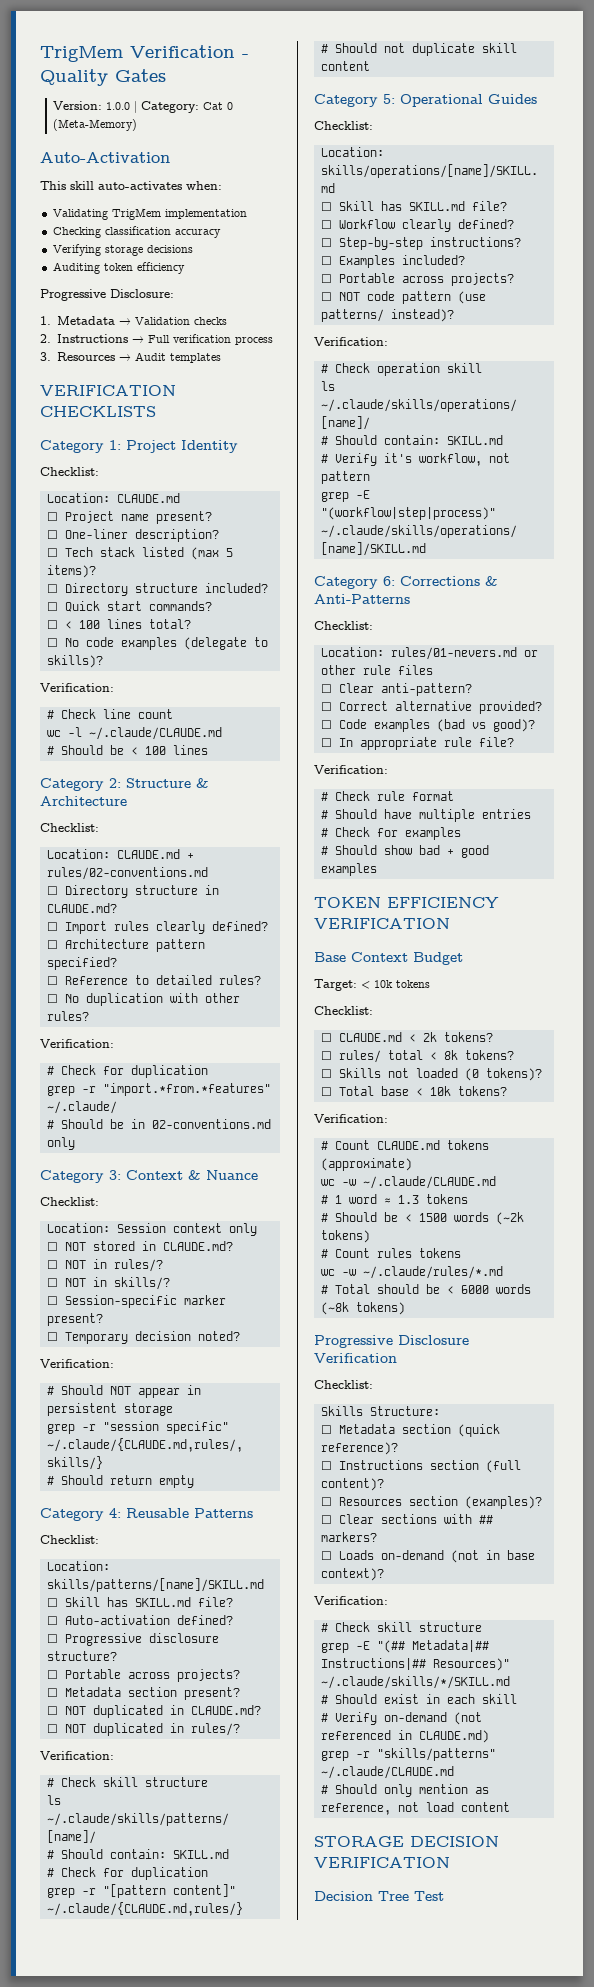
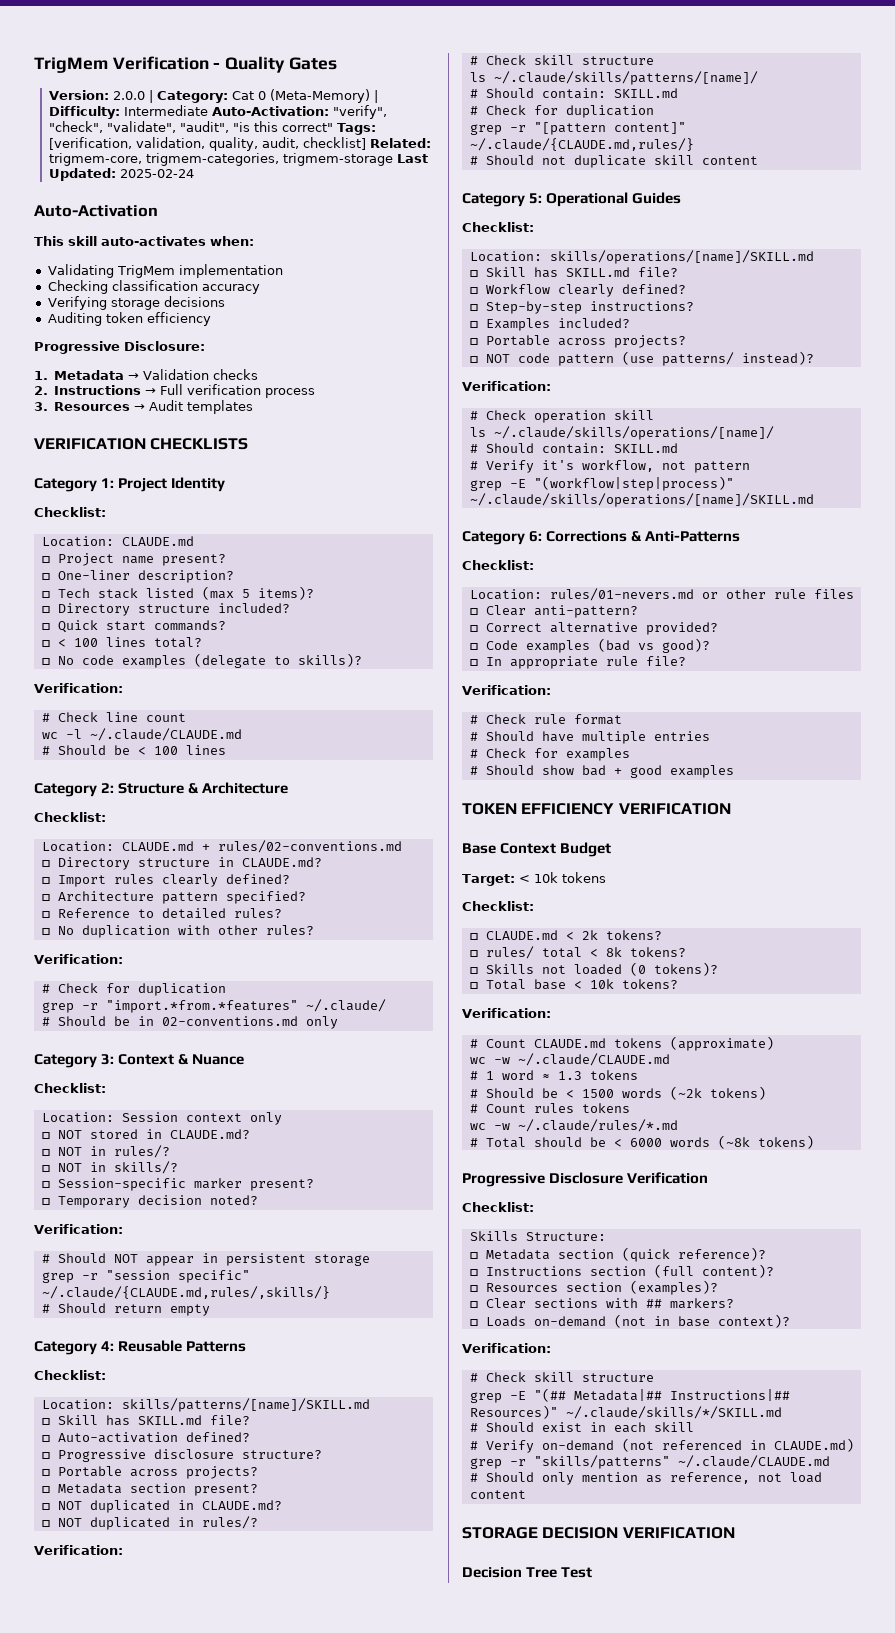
- Version: 1.0.0 | Category: Cat 0 (Meta-Memory)
+ Version: 2.0.0 | Category: Cat 0 (Meta-Memory) | Difficulty: Intermediate Auto-Activation: "verify", "check", "validate", "audit", "is this correct" Tags: [verification, validation, quality, audit, checklist] Related: trigmem-core, trigmem-categories, trigmem-storage Last Updated: 2025-02-24

